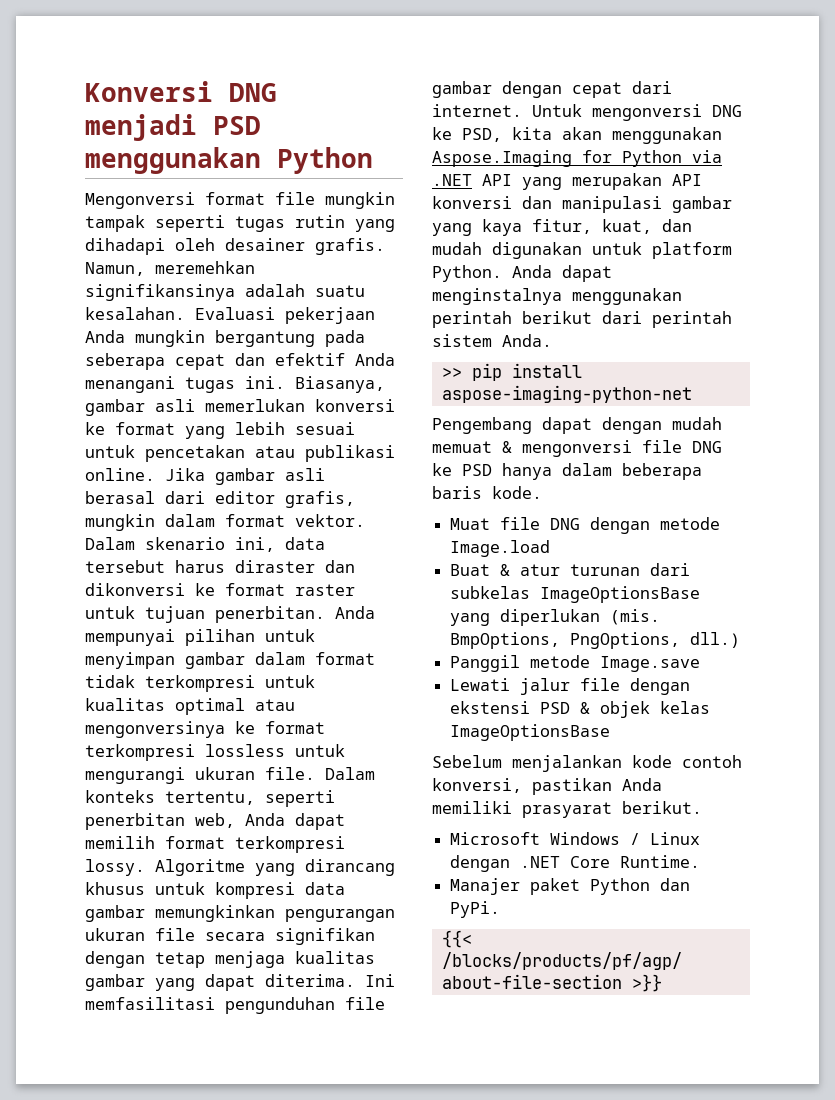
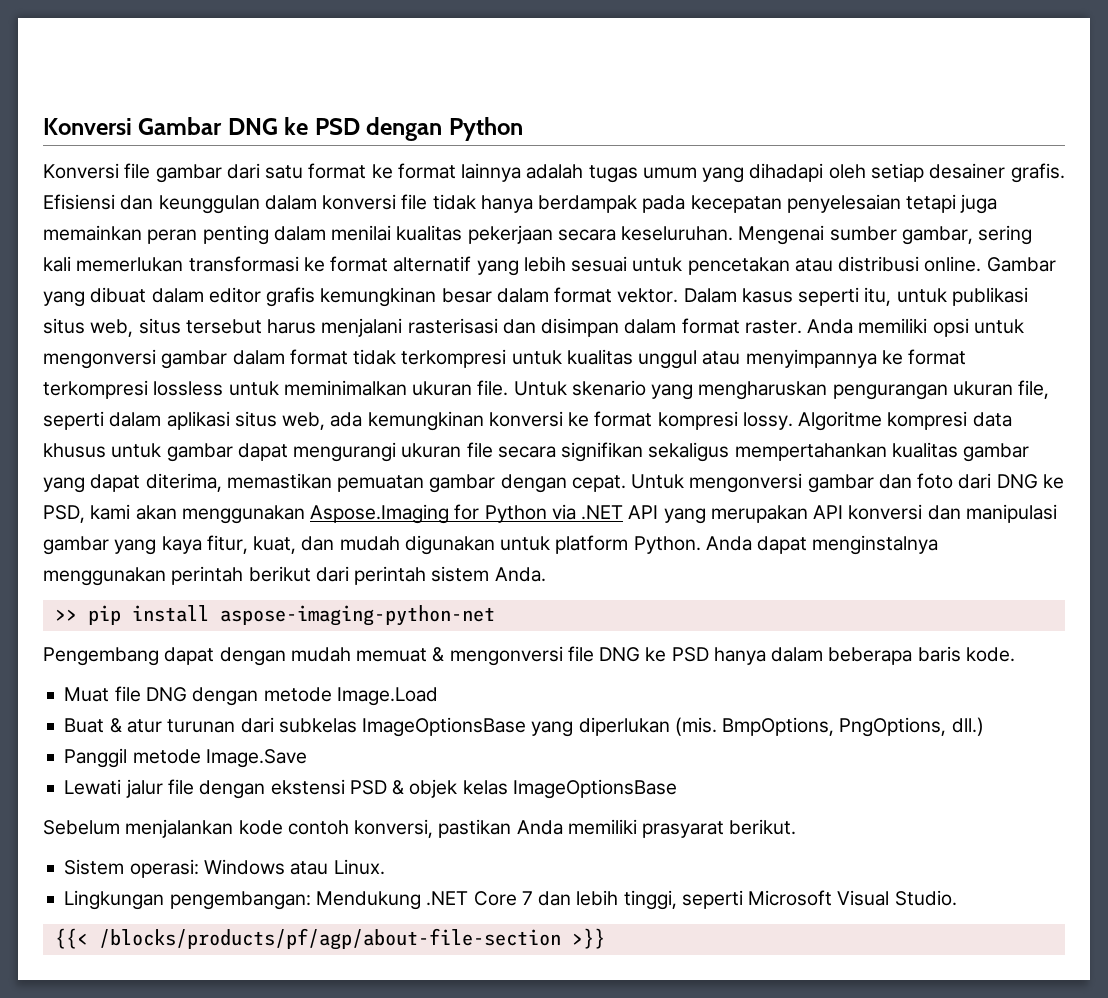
- Konversi DNG menjadi PSD menggunakan Python
- Mengonversi format file mungkin tampak seperti tugas rutin yang dihadapi oleh desainer grafis.
+ Konversi Gambar DNG ke PSD dengan Python
+ Konversi file gambar dari satu format ke format lainnya adalah tugas umum yang dihadapi oleh setiap desainer grafis.
- Namun, meremehkan signifikansinya adalah suatu kesalahan. Evaluasi pekerjaan Anda mungkin bergantung pada seberapa cepat dan efektif Anda menangani tugas ini. Biasanya, gambar asli memerlukan konversi ke format yang lebih sesuai untuk pencetakan atau publikasi online. Jika gambar asli berasal dari editor grafis, mungkin dalam format vektor. Dalam skenario ini, data tersebut harus diraster dan dikonversi ke format raster untuk tujuan penerbitan. Anda mempunyai pilihan untuk menyimpan gambar dalam format tidak terkompresi untuk kualitas optimal atau mengonversinya ke format terkompresi lossless untuk mengurangi ukuran file.
+ Efisiensi dan keunggulan dalam konversi file tidak hanya berdampak pada kecepatan penyelesaian tetapi juga memainkan peran penting dalam menilai kualitas pekerjaan secara keseluruhan. Mengenai sumber gambar, sering kali memerlukan transformasi ke format alternatif yang lebih sesuai untuk pencetakan atau distribusi online. Gambar yang dibuat dalam editor grafis kemungkinan besar dalam format vektor. Dalam kasus seperti itu, untuk publikasi situs web, situs tersebut harus menjalani rasterisasi dan disimpan dalam format raster. Anda memiliki opsi untuk mengonversi gambar dalam format tidak terkompresi untuk kualitas unggul atau menyimpannya ke format terkompresi lossless untuk meminimalkan ukuran file.
- Dalam konteks tertentu, seperti penerbitan web, Anda dapat memilih format terkompresi lossy. Algoritme yang dirancang khusus untuk kompresi data gambar memungkinkan pengurangan ukuran file secara signifikan dengan tetap menjaga kualitas gambar yang dapat diterima. Ini memfasilitasi pengunduhan file gambar dengan cepat dari internet. Untuk mengonversi DNG ke PSD, kita akan menggunakan Aspose.Imaging for Python via .NET API yang merupakan API konversi dan manipulasi gambar yang kaya fitur, kuat, dan mudah digunakan untuk platform Python.
+ Untuk skenario yang mengharuskan pengurangan ukuran file, seperti dalam aplikasi situs web, ada kemungkinan konversi ke format kompresi lossy. Algoritme kompresi data khusus untuk gambar dapat mengurangi ukuran file secara signifikan sekaligus mempertahankan kualitas gambar yang dapat diterima, memastikan pemuatan gambar dengan cepat. Untuk mengonversi gambar dan foto dari DNG ke PSD, kami akan menggunakan Aspose.Imaging for Python via .NET API yang merupakan API konversi dan manipulasi gambar yang kaya fitur, kuat, dan mudah digunakan untuk platform Python.
- Muat file DNG dengan metode Image.load
+ Muat file DNG dengan metode Image.Load
- Panggil metode Image.save
+ Panggil metode Image.Save
- Microsoft Windows / Linux dengan .NET Core Runtime.
- Manajer paket Python dan PyPi.
+ Sistem operasi: Windows atau Linux.
+ Lingkungan pengembangan: Mendukung .NET Core 7 dan lebih tinggi, seperti Microsoft Visual Studio.

